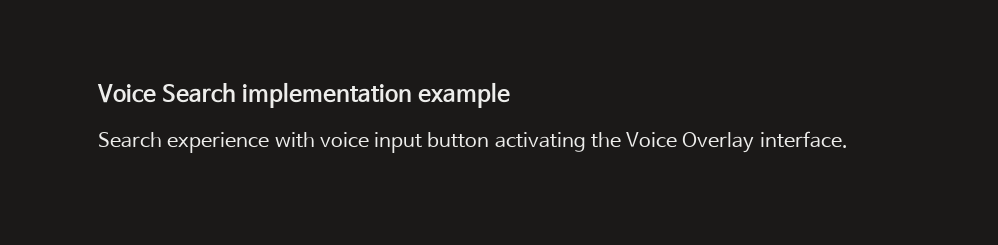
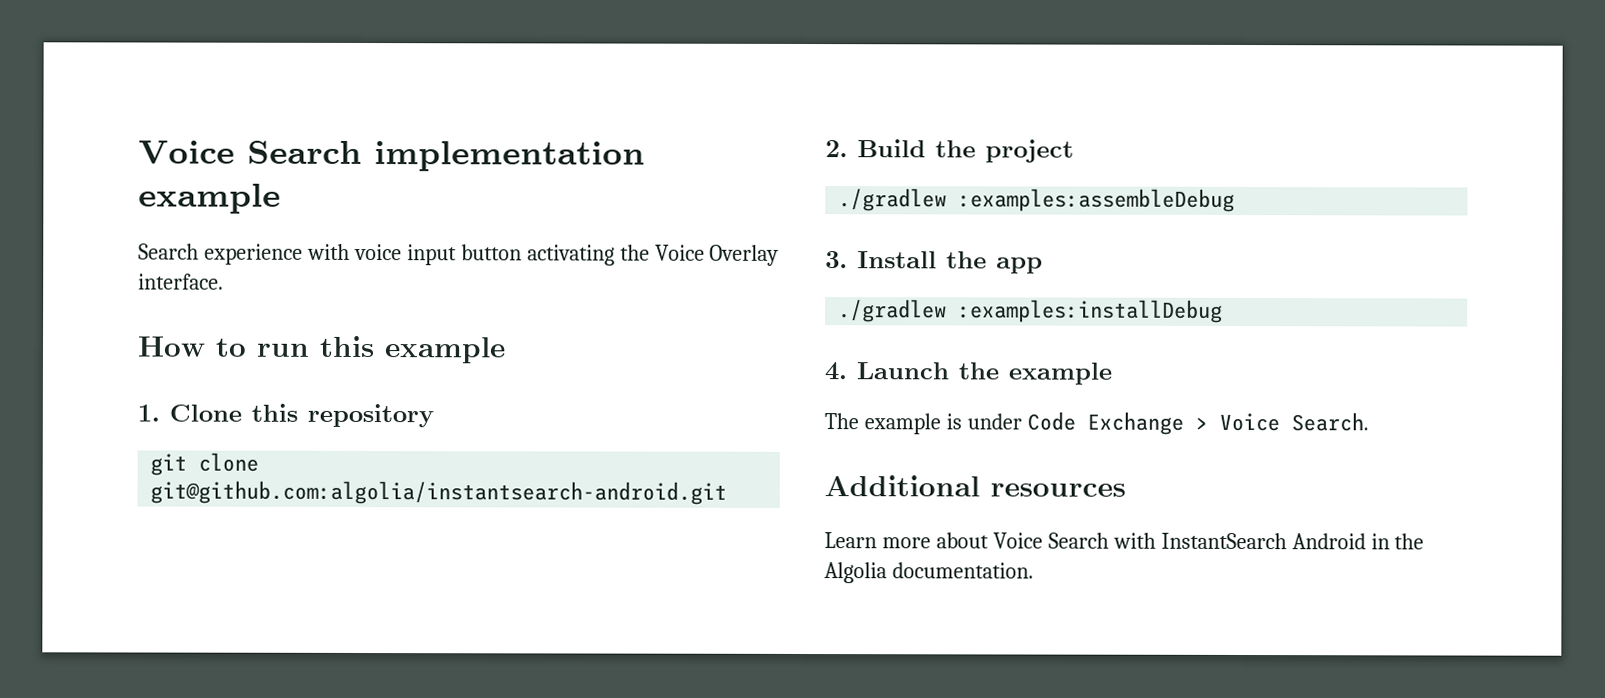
+ How to run this example
+ 1. Clone this repository
+ git clone git@github.com:algolia/instantsearch-android.git
+ 2. Build the project
+ ./gradlew :examples:assembleDebug
+ 3. Install the app
+ ./gradlew :examples:installDebug
+ 4. Launch the example
+ The example is under Code Exchange > Voice Search.
+ Additional resources
+ Learn more about Voice Search with InstantSearch Android in the Algolia documentation.

